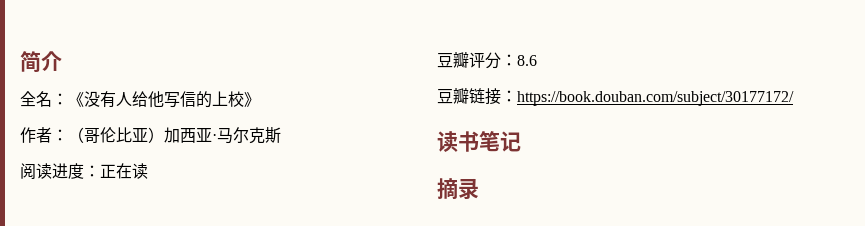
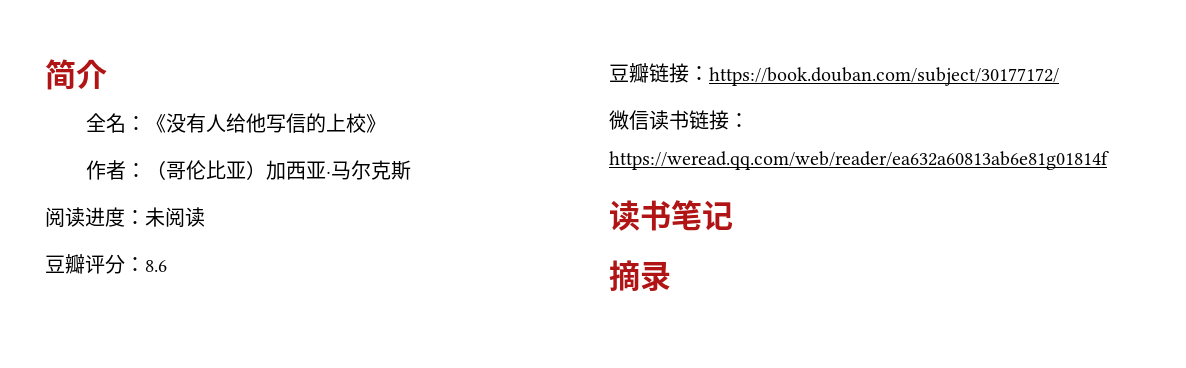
- 阅读进度：正在读
+ 阅读进度：未阅读
+ 微信读书链接：https://weread.qq.com/web/reader/ea632a60813ab6e81g01814f

